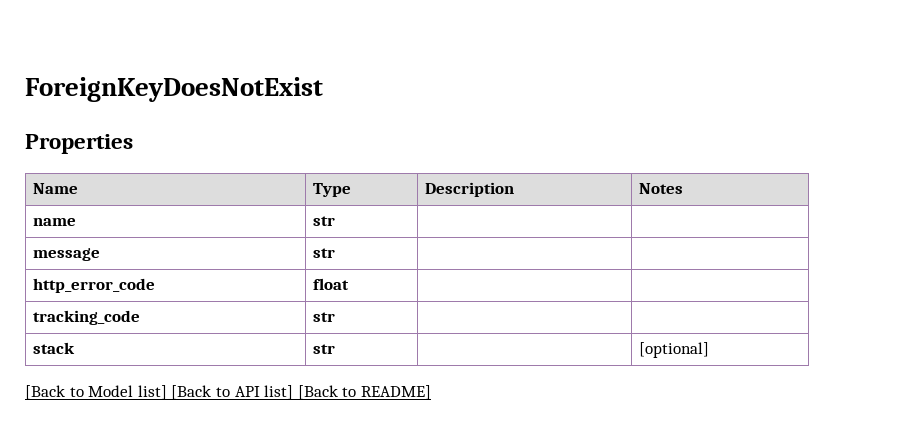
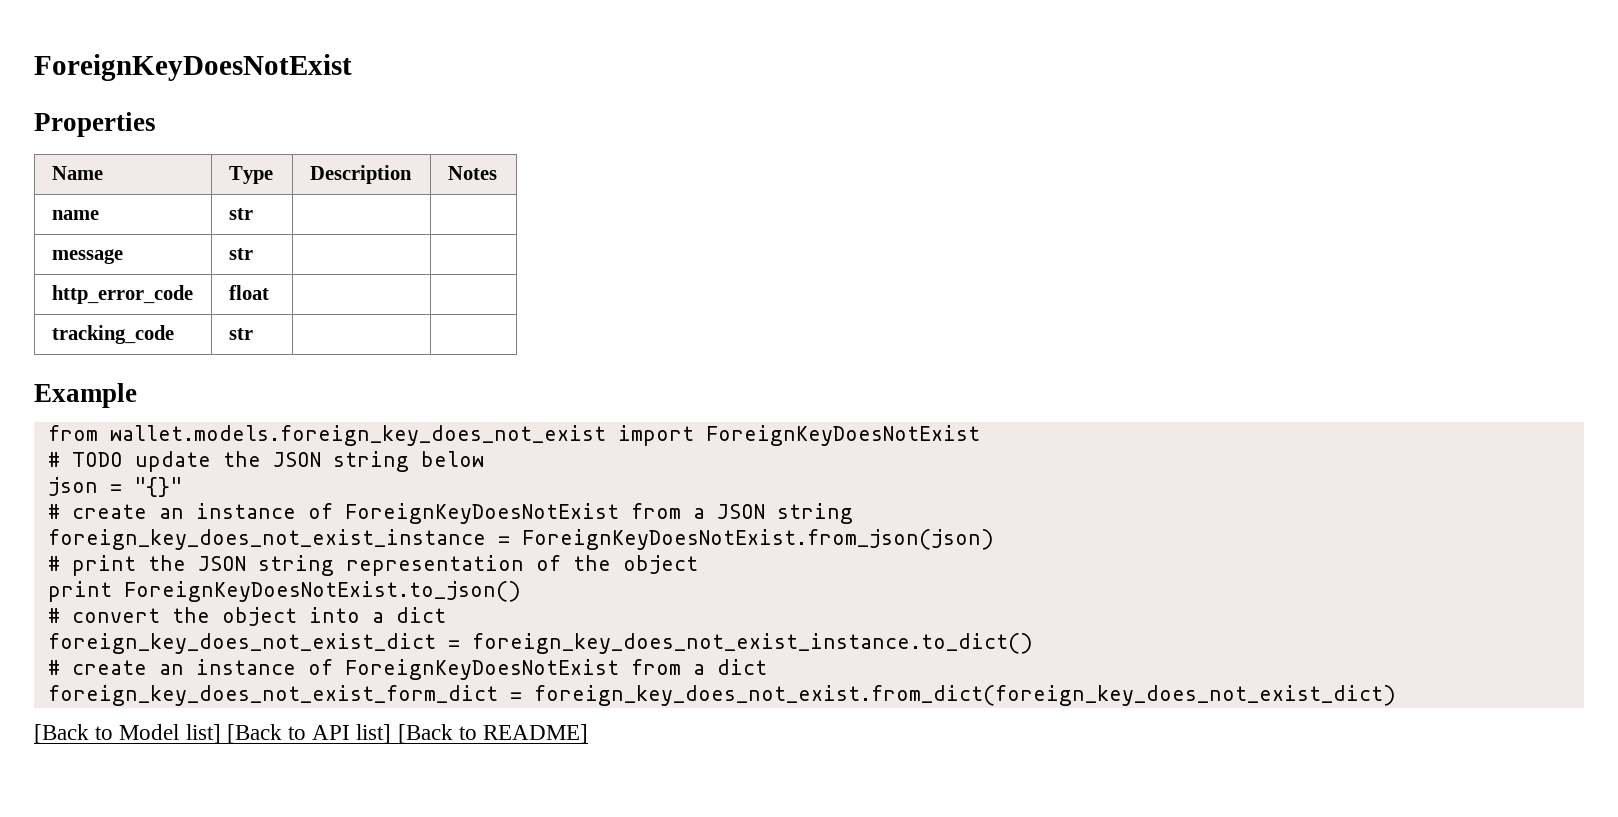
- stack | str | | [optional]
+ Example
+ from wallet.models.foreign_key_does_not_exist import ForeignKeyDoesNotExist
+ # TODO update the JSON string below
+ json = "{}"
+ # create an instance of ForeignKeyDoesNotExist from a JSON string
+ foreign_key_does_not_exist_instance = ForeignKeyDoesNotExist.from_json(json)
+ # print the JSON string representation of the object
+ print ForeignKeyDoesNotExist.to_json()
+ # convert the object into a dict
+ foreign_key_does_not_exist_dict = foreign_key_does_not_exist_instance.to_dict()
+ # create an instance of ForeignKeyDoesNotExist from a dict
+ foreign_key_does_not_exist_form_dict = foreign_key_does_not_exist.from_dict(foreign_key_does_not_exist_dict)

